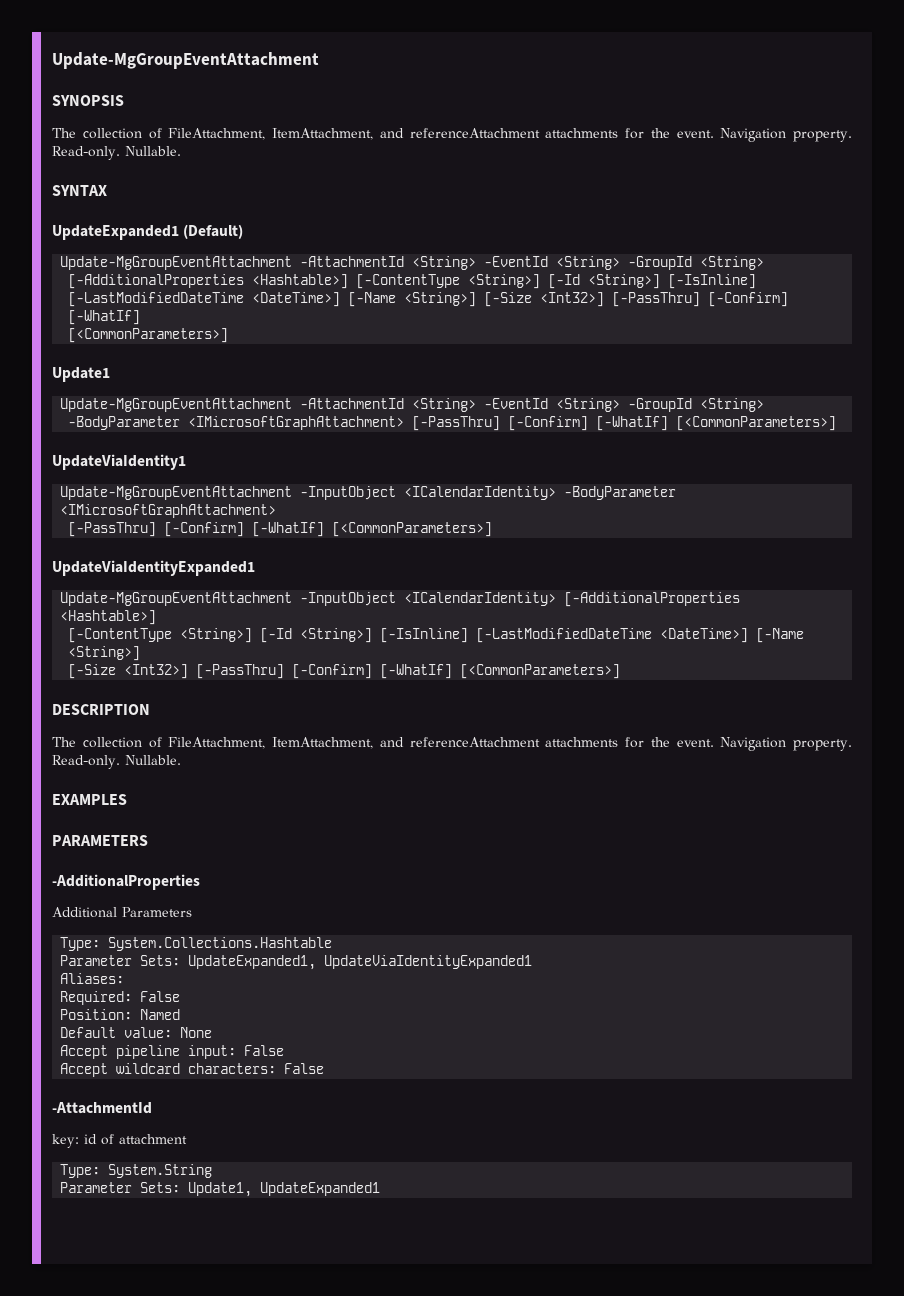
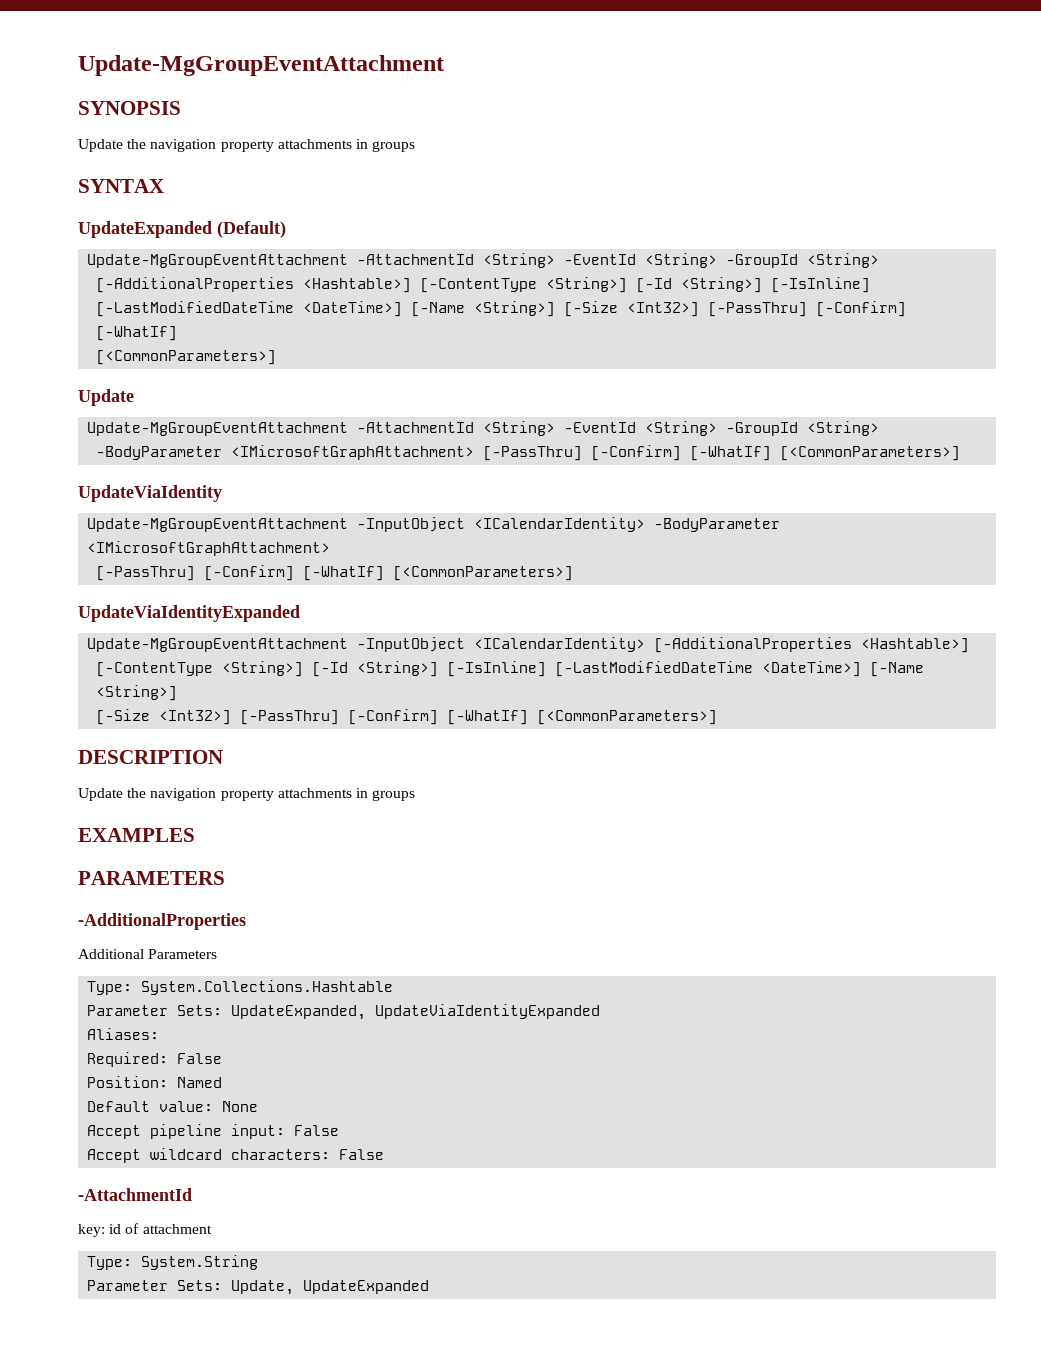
  SYNOPSIS
- The collection of FileAttachment, ItemAttachment, and referenceAttachment attachments for the event. Navigation property. Read-only. Nullable.
+ Update the navigation property attachments in groups
- UpdateExpanded1 (Default)
+ UpdateExpanded (Default)
  [-LastModifiedDateTime <DateTime>] [-Name <String>] [-Size <Int32>] [-PassThru] [-Confirm] [-WhatIf]
  [<CommonParameters>]
- Update1
+ Update
- UpdateViaIdentity1
+ UpdateViaIdentity
  Update-MgGroupEventAttachment -InputObject <ICalendarIdentity> -BodyParameter <IMicrosoftGraphAttachment>
  [-PassThru] [-Confirm] [-WhatIf] [<CommonParameters>]
- UpdateViaIdentityExpanded1
+ UpdateViaIdentityExpanded
  DESCRIPTION
- The collection of FileAttachment, ItemAttachment, and referenceAttachment attachments for the event. Navigation property. Read-only. Nullable.
+ Update the navigation property attachments in groups
- Parameter Sets: UpdateExpanded1, UpdateViaIdentityExpanded1
+ Parameter Sets: UpdateExpanded, UpdateViaIdentityExpanded
- Parameter Sets: Update1, UpdateExpanded1
+ Parameter Sets: Update, UpdateExpanded

